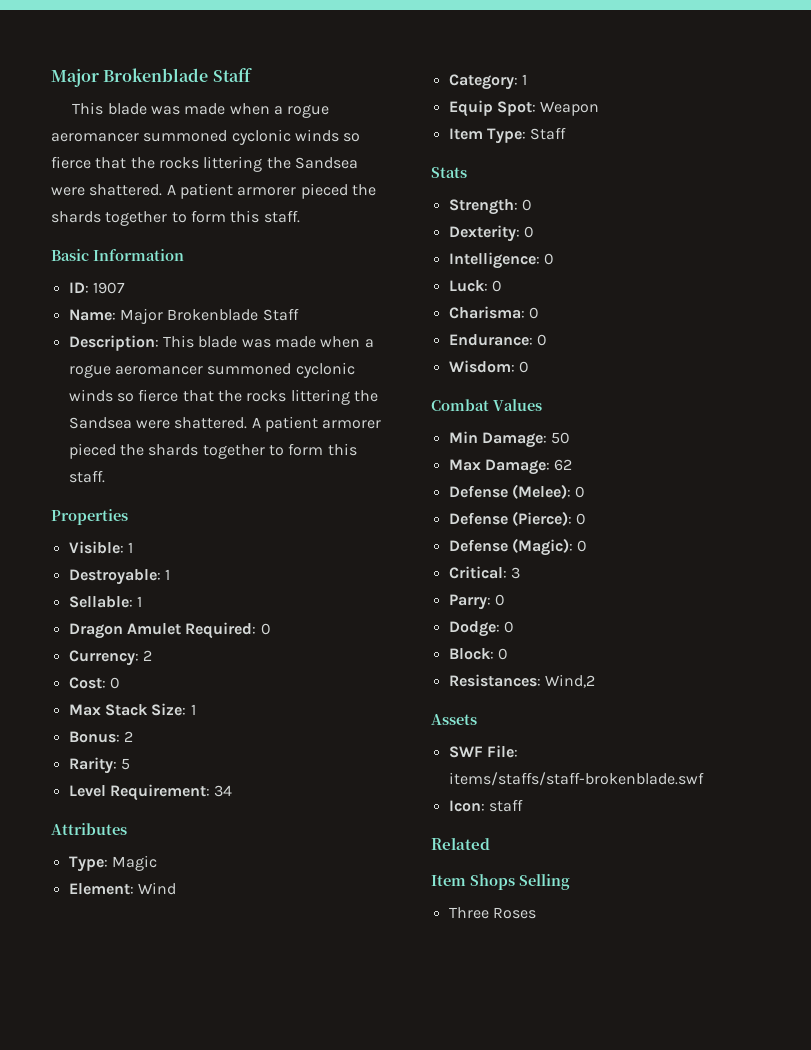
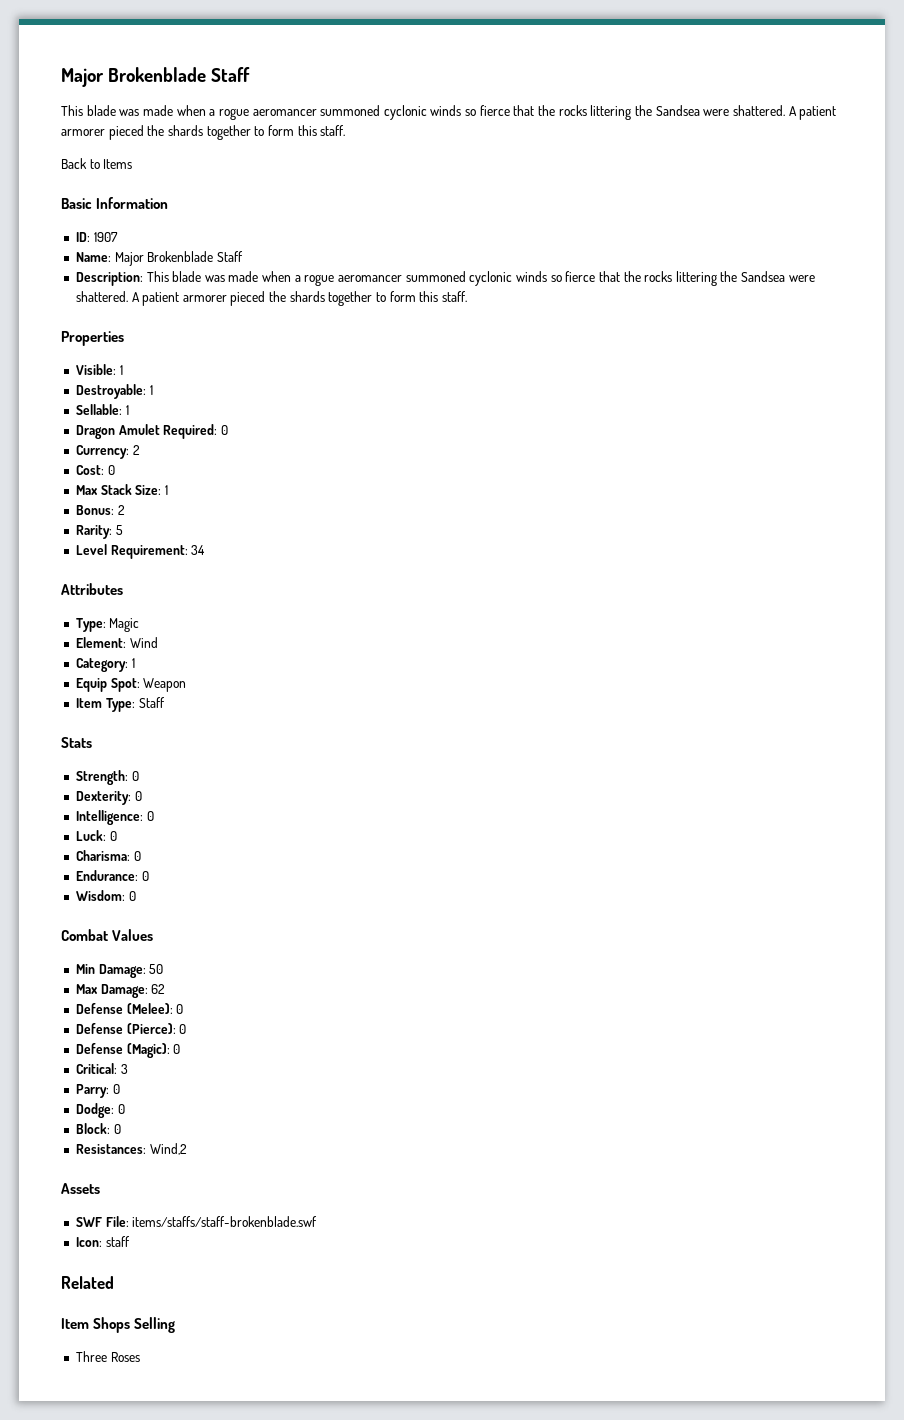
+ Back to Items

